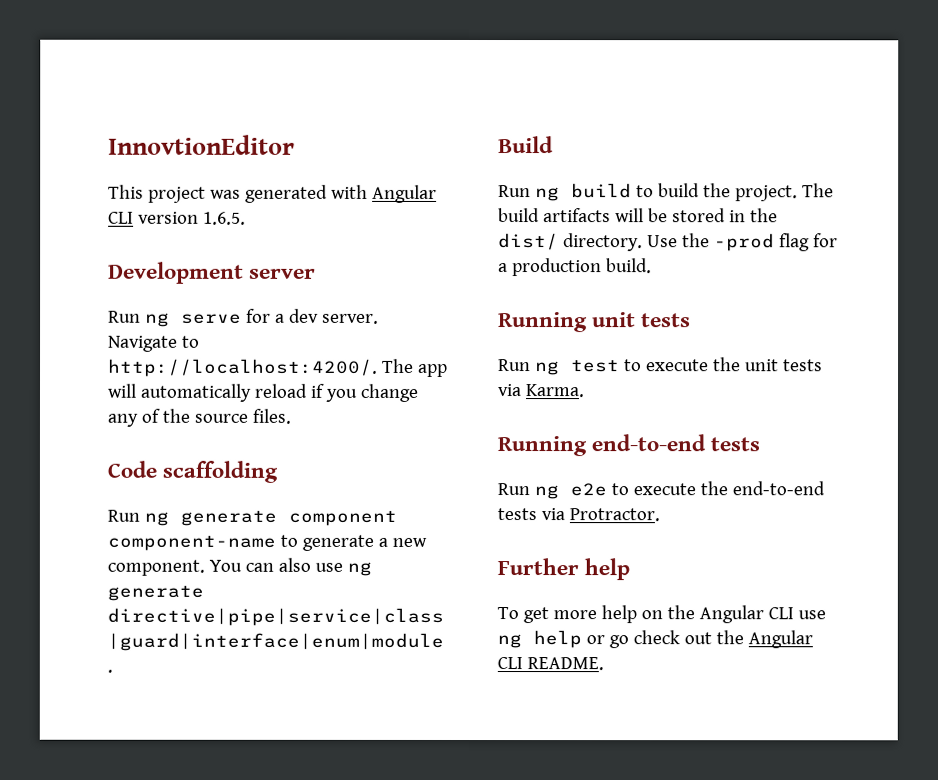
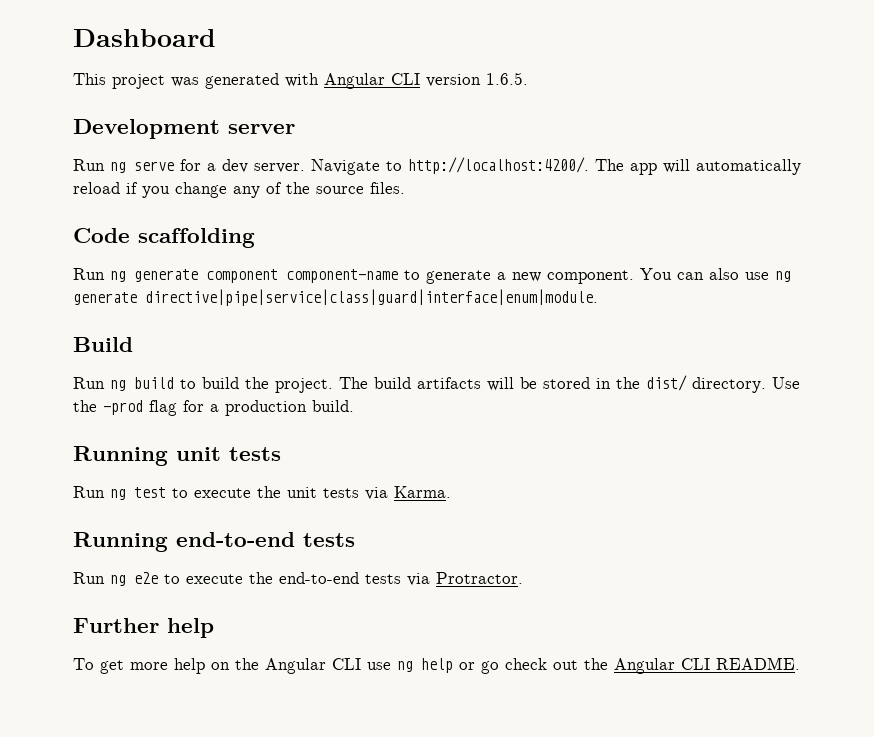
- InnovtionEditor
+ Dashboard

